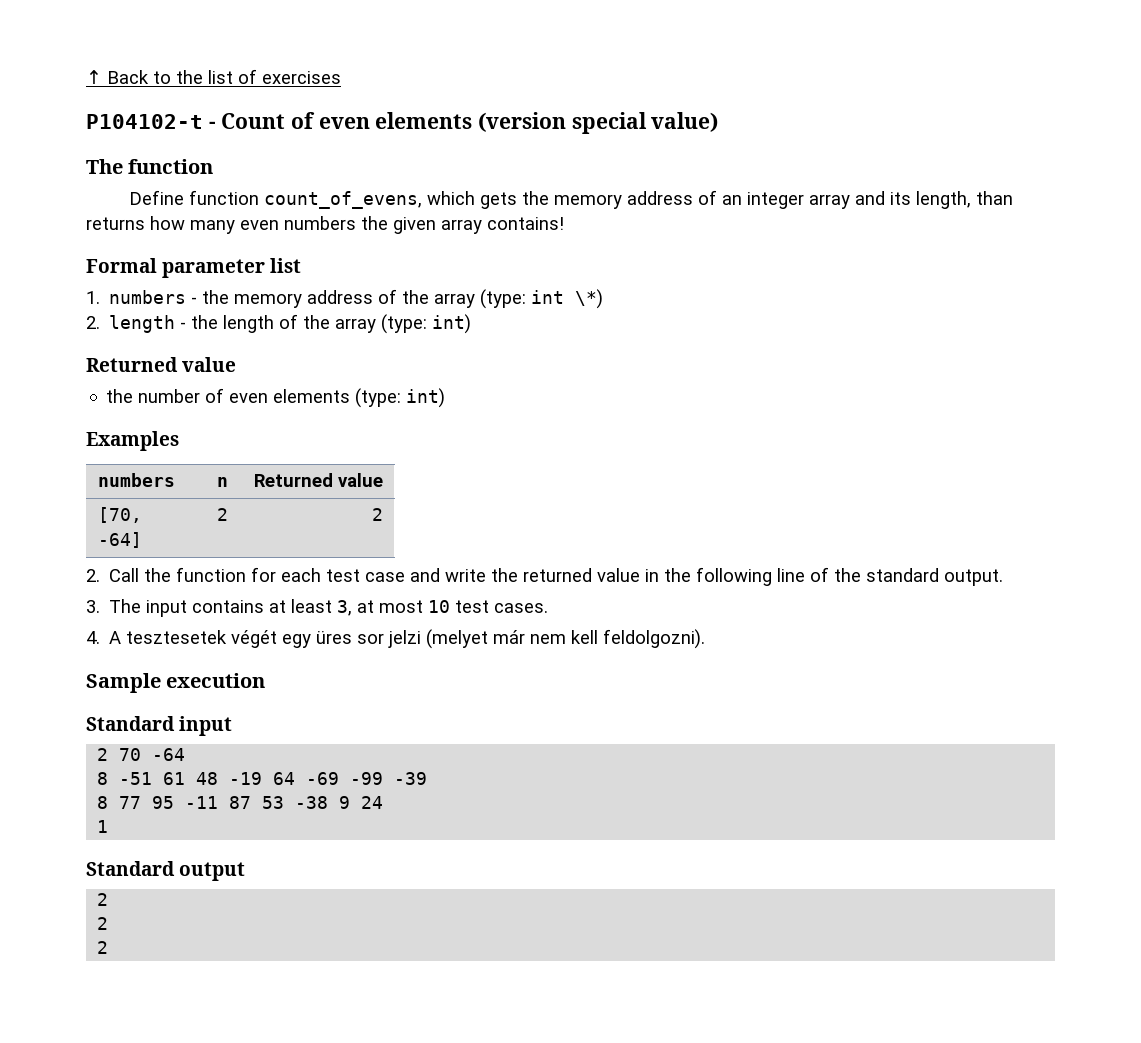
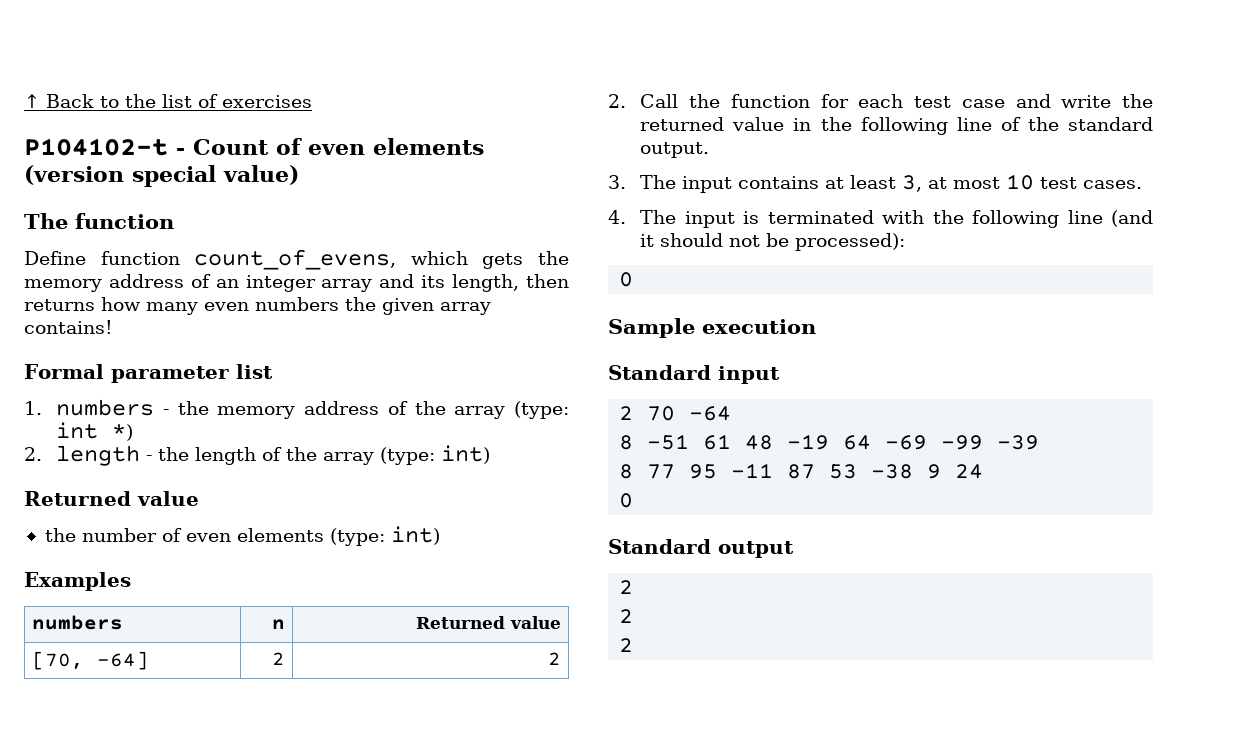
- Define function count_of_evens, which gets the memory address of an integer array and its length, than returns how many even numbers the given array contains!
+ Define function count_of_evens, which gets the memory address of an integer array and its length, then returns how many even numbers the given array contains!
- 1. numbers - the memory address of the array (type: int \*)
+ 1. numbers - the memory address of the array (type: int *)
- 4. A tesztesetek végét egy üres sor jelzi (melyet már nem kell feldolgozni).
+ 4. The input is terminated with the following line (and it should not be processed):
+ 0
  8 77 95 -11 87 53 -38 9 24
- 1
+ 0

